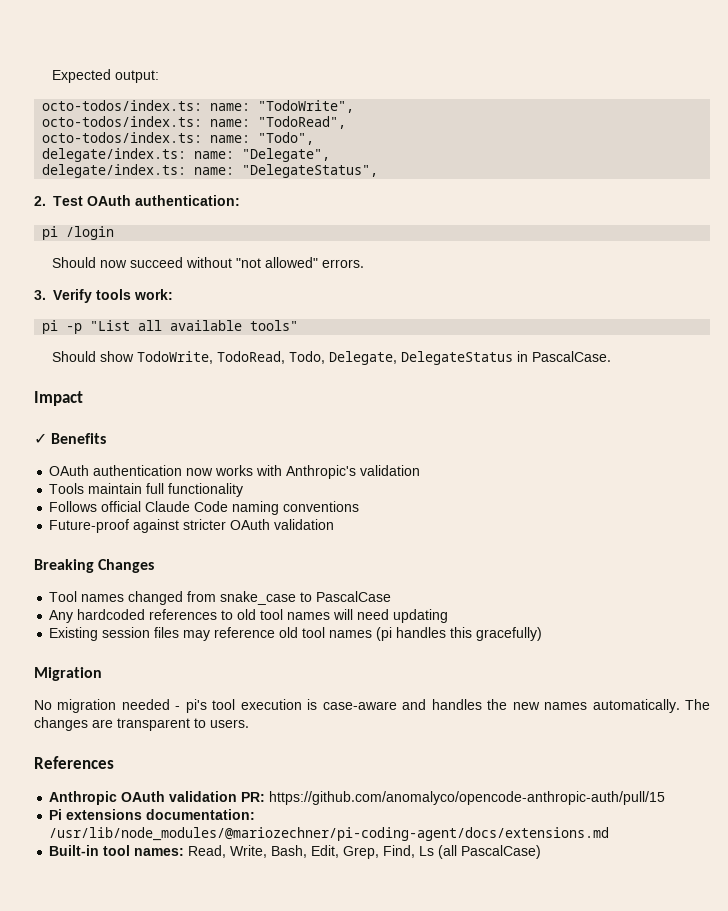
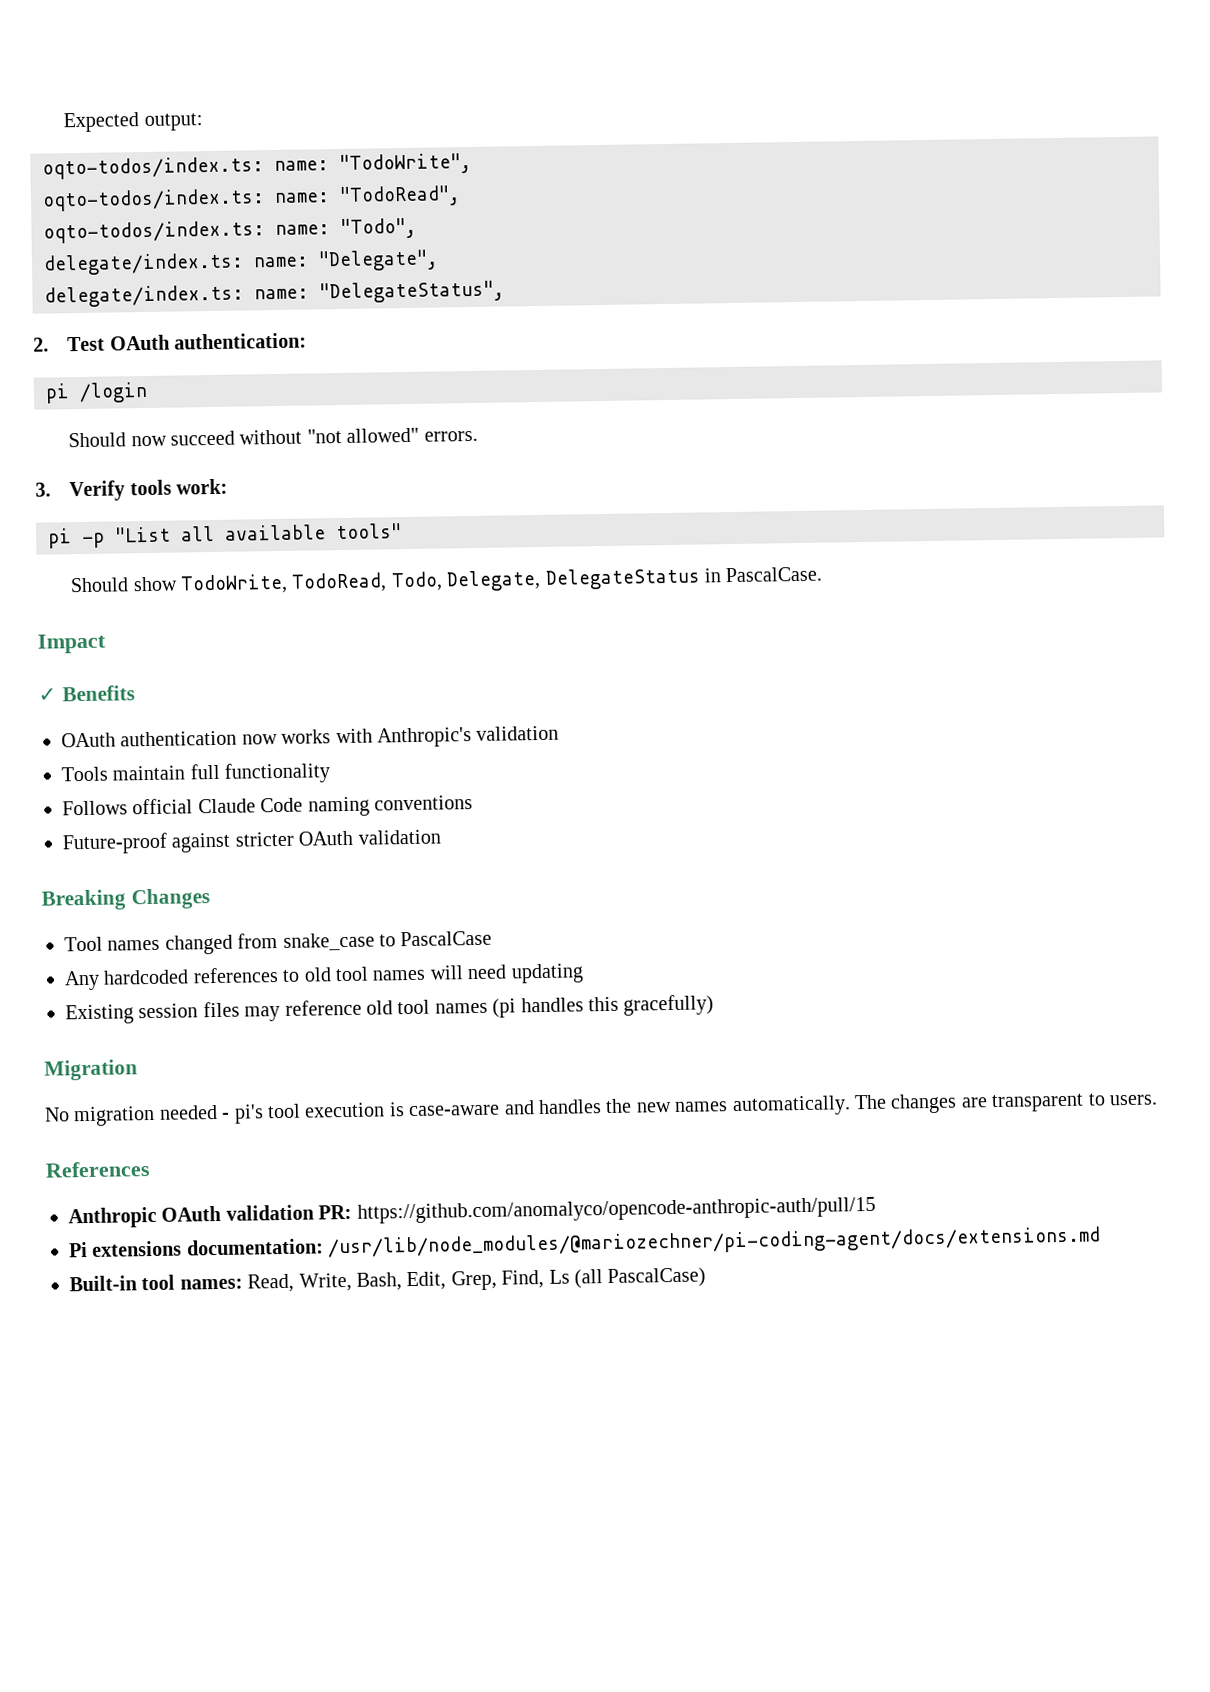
- octo-todos/index.ts: name: "TodoWrite",
+ oqto-todos/index.ts: name: "TodoWrite",
- octo-todos/index.ts: name: "TodoRead",
+ oqto-todos/index.ts: name: "TodoRead",
- octo-todos/index.ts: name: "Todo",
+ oqto-todos/index.ts: name: "Todo",

